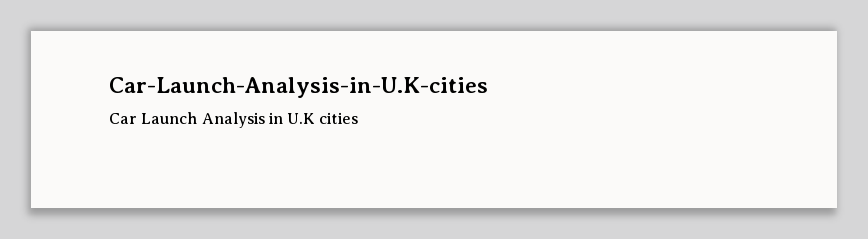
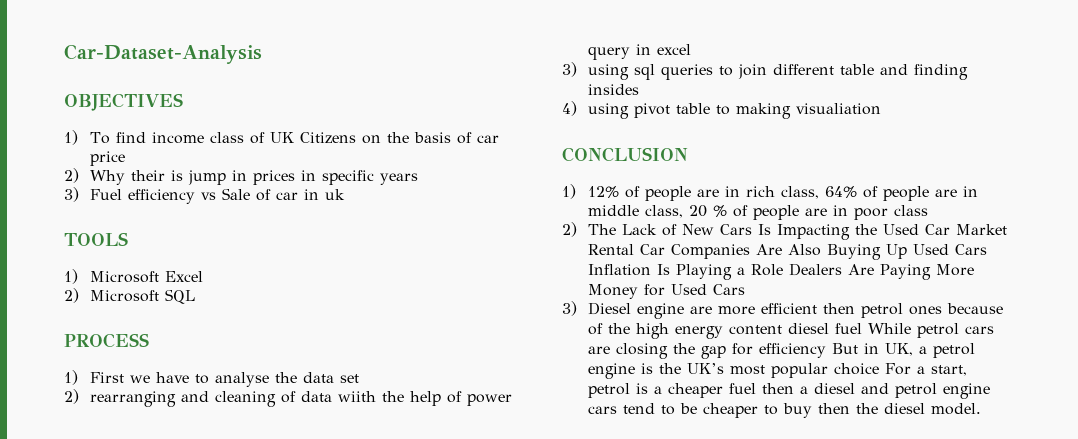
- Car-Launch-Analysis-in-U.K-cities
- Car Launch Analysis in U.K cities
+ Car-Dataset-Analysis
+ OBJECTIVES
+ 1) To find income class of UK Citizens on the basis of car price
+ 2) Why their is jump in prices in specific years
+ 3) Fuel efficiency vs Sale of car in uk
+ TOOLS
+ 1) Microsoft Excel
+ 2) Microsoft SQL
+ PROCESS
+ 1) First we have to analyse the data set
+ 2) rearranging and cleaning of data wiith the help of power query in excel
+ 3) using sql queries to join different table and finding insides
+ 4) using pivot table to making visualiation
+ CONCLUSION
+ 1) 12% of people are in rich class, 64% of people are in middle class, 20 % of people are in poor class
+ 2) The Lack of New Cars Is Impacting the Used Car Market Rental Car Companies Are Also Buying Up Used Cars Inflation Is Playing a Role Dealers Are Paying More Money for Used Cars
+ 3) Diesel engine are more efficient then petrol ones because of the high energy content diesel fuel While petrol cars are closing the gap for efficiency But in UK, a petrol engine is the UK’s most popular choice For a start, petrol is a cheaper fuel then a diesel and petrol engine cars tend to be cheaper to buy then the diesel model.

